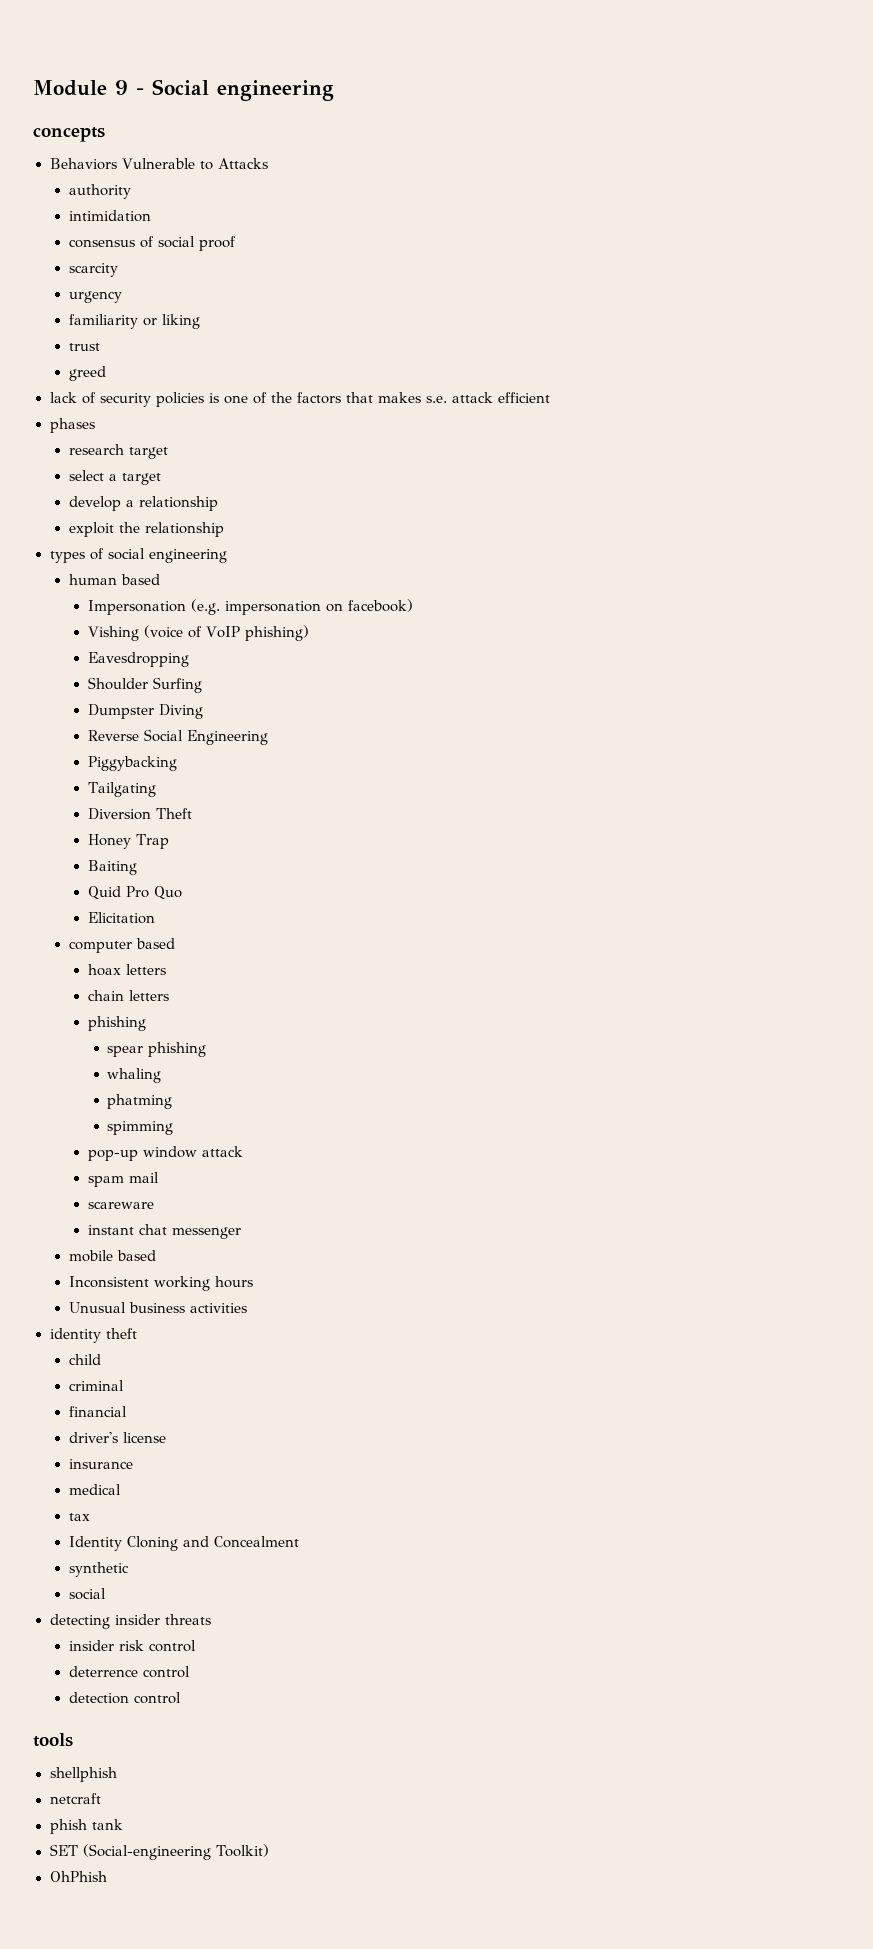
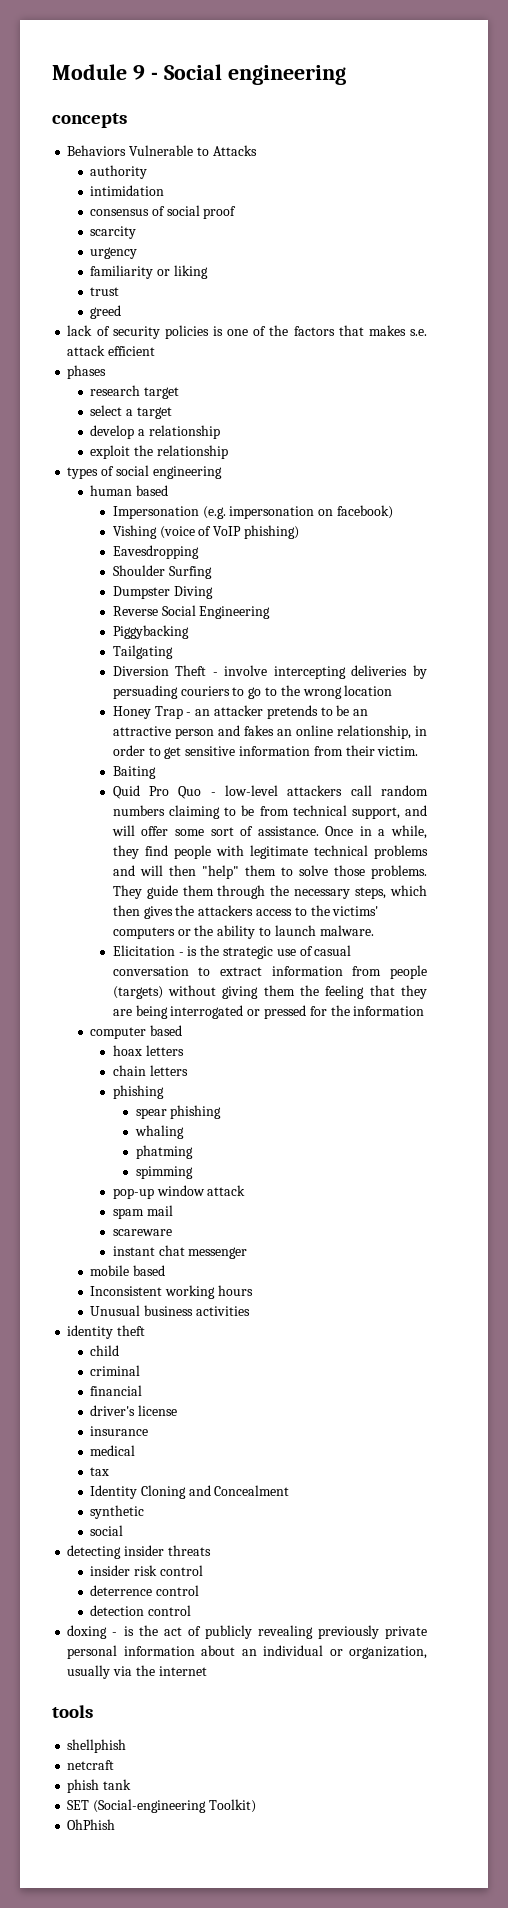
- Diversion Theft
- Honey Trap
+ Diversion Theft - involve intercepting deliveries by persuading couriers to go to the wrong location
+ Honey Trap - an attacker pretends to be an attractive person and fakes an online relationship, in order to get sensitive information from their victim.
  Baiting
- Quid Pro Quo
- Elicitation
+ Quid Pro Quo - low-level attackers call random numbers claiming to be from technical support, and will offer some sort of assistance. Once in a while, they find people with legitimate technical problems and will then "help" them to solve those problems. They guide them through the necessary steps, which then gives the attackers access to the victims' computers or the ability to launch malware.
+ Elicitation - is the strategic use of casual conversation to extract information from people (targets) without giving them the feeling that they are being interrogated or pressed for the information
+ doxing - is the act of publicly revealing previously private personal information about an individual or organization, usually via the internet

